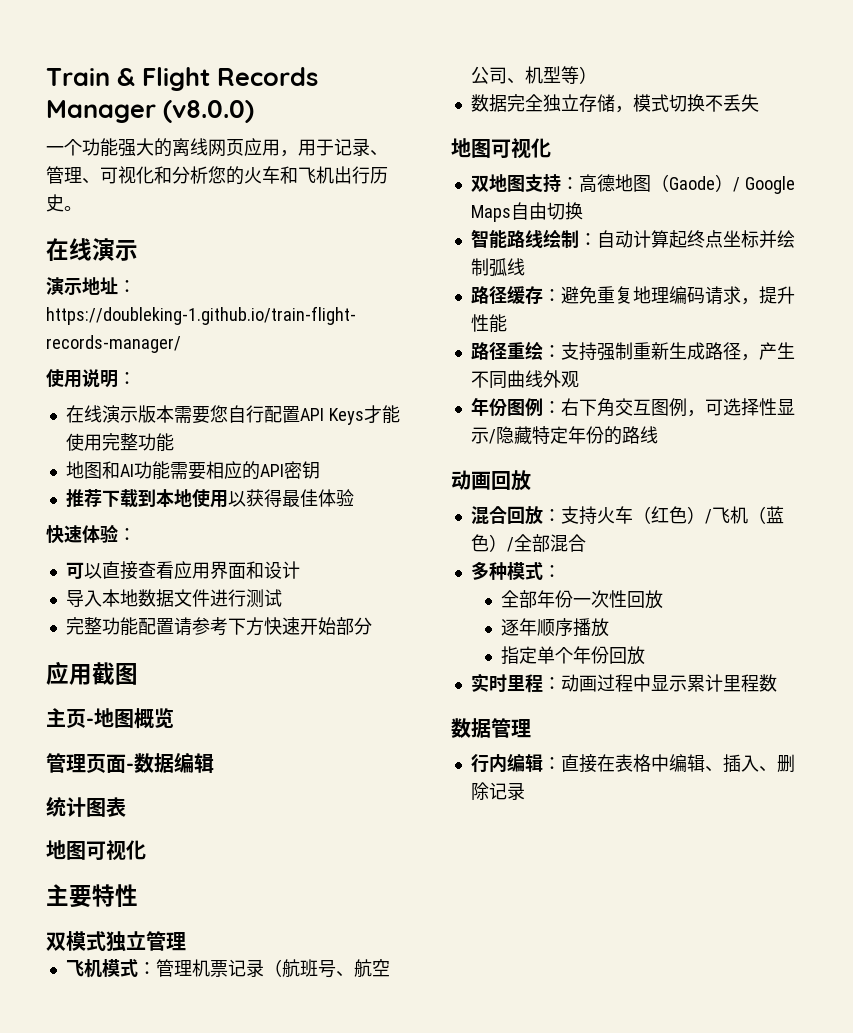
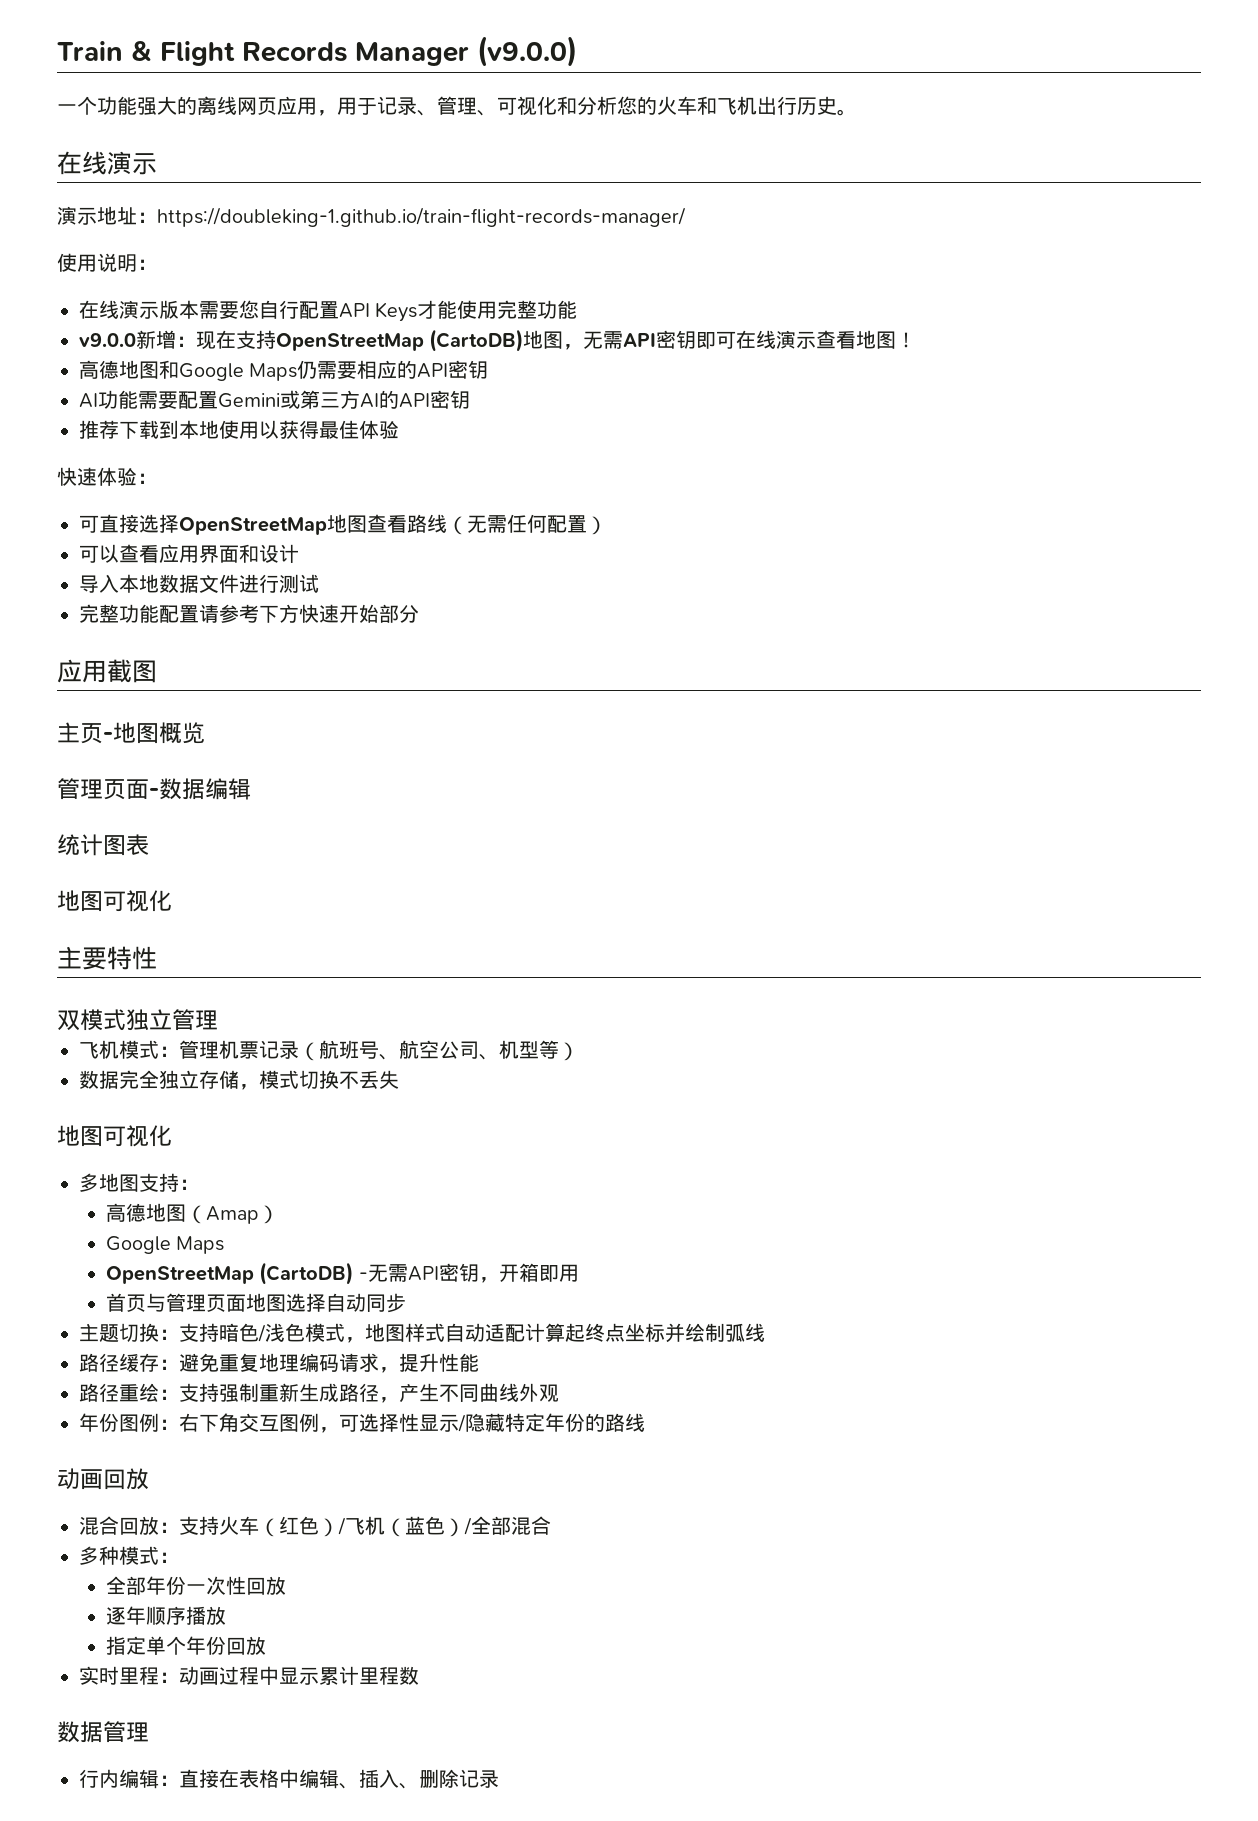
- Train & Flight Records Manager (v8.0.0)
+ Train & Flight Records Manager (v9.0.0)
- 地图和AI功能需要相应的API密钥
+ v9.0.0新增：现在支持OpenStreetMap (CartoDB)地图，无需API密钥即可在线演示查看地图！
+ 高德地图和Google Maps仍需要相应的API密钥
+ AI功能需要配置Gemini或第三方AI的API密钥
- 可以直接查看应用界面和设计
+ 可直接选择OpenStreetMap地图查看路线（无需任何配置）
+ 可以查看应用界面和设计
- 双地图支持：高德地图（Gaode）/ Google Maps自由切换
- 智能路线绘制：自动计算起终点坐标并绘制弧线
+ 多地图支持：
+ 高德地图（Amap）
+ Google Maps
+ OpenStreetMap (CartoDB) -无需API密钥，开箱即用
+ 首页与管理页面地图选择自动同步
+ 主题切换：支持暗色/浅色模式，地图样式自动适配计算起终点坐标并绘制弧线

